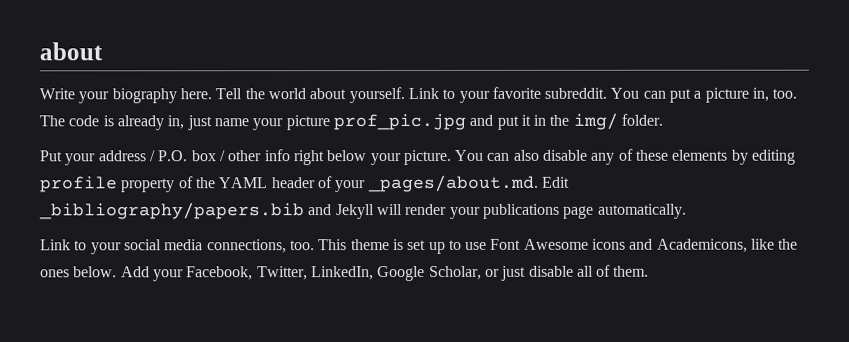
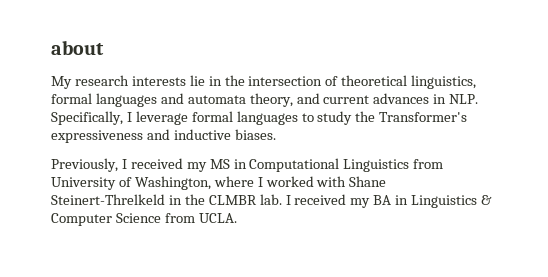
- Write your biography here. Tell the world about yourself. Link to your favorite subreddit. You can put a picture in, too. The code is already in, just name your picture prof_pic.jpg and put it in the img/ folder.
- Put your address / P.O. box / other info right below your picture. You can also disable any of these elements by editing profile property of the YAML header of your _pages/about.md. Edit _bibliography/papers.bib and Jekyll will render your publications page automatically.
- Link to your social media connections, too. This theme is set up to use Font Awesome icons and Academicons, like the ones below. Add your Facebook, Twitter, LinkedIn, Google Scholar, or just disable all of them.
+ My research interests lie in the intersection of theoretical linguistics, formal languages and automata theory, and current advances in NLP. Specifically, I leverage formal languages to study the Transformer's expressiveness and inductive biases.
+ Previously, I received my MS in Computational Linguistics from University of Washington, where I worked with Shane Steinert-Threlkeld in the CLMBR lab. I received my BA in Linguistics & Computer Science from UCLA.

